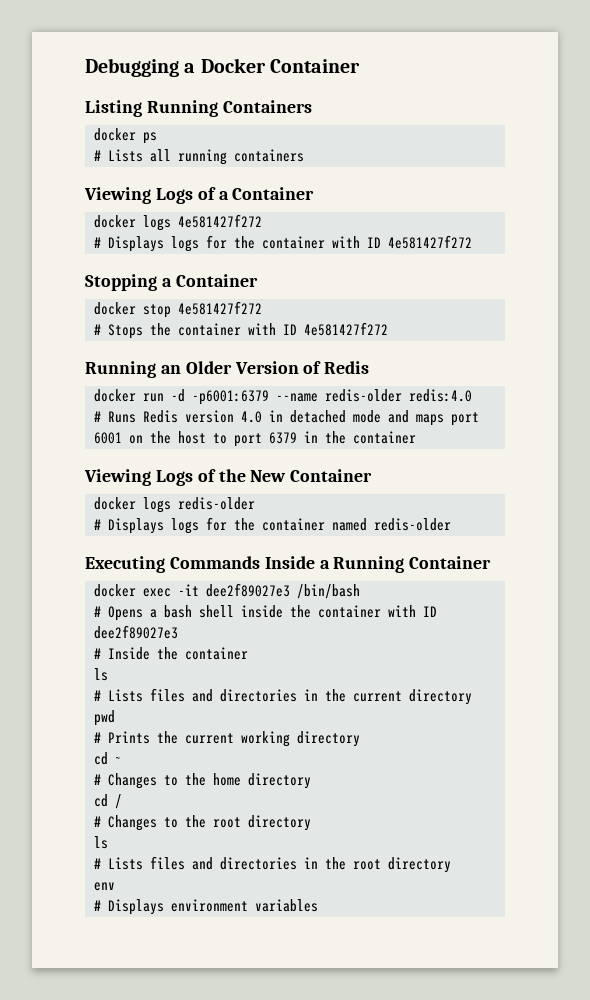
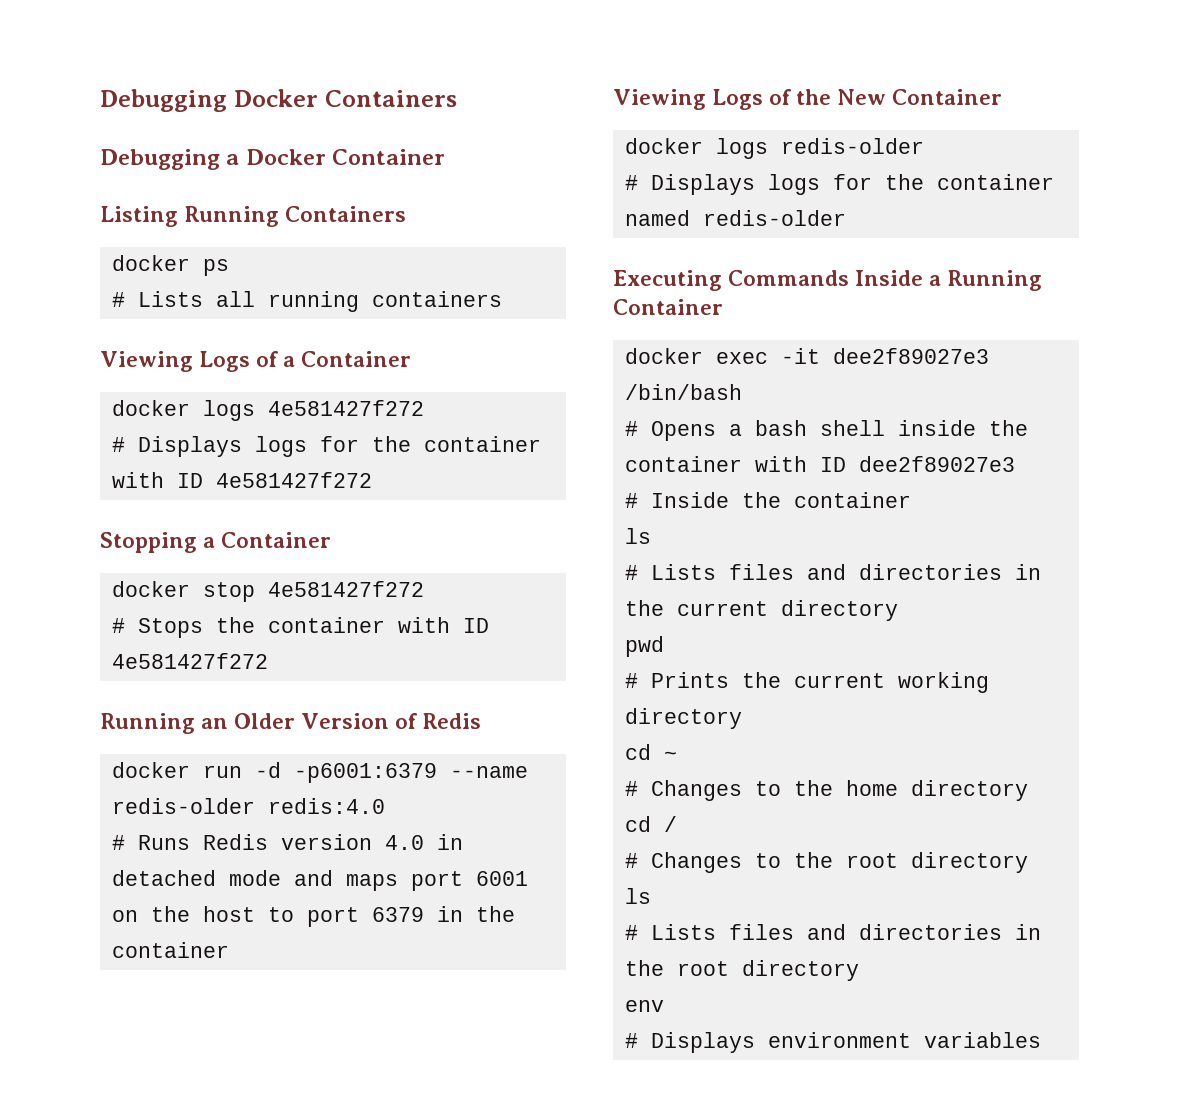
+ Debugging Docker Containers

